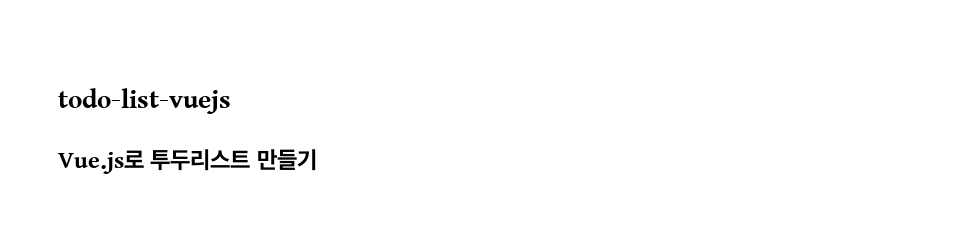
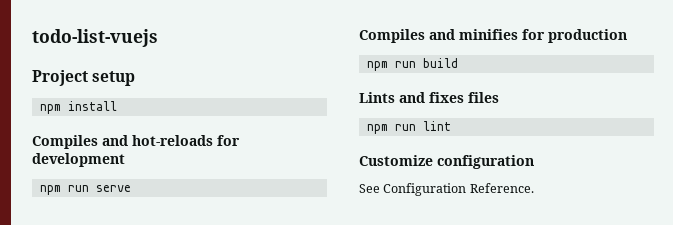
- Vue.js로 투두리스트 만들기
+ Project setup
+ npm install
+ Compiles and hot-reloads for development
+ npm run serve
+ Compiles and minifies for production
+ npm run build
+ Lints and fixes files
+ npm run lint
+ Customize configuration
+ See Configuration Reference.

